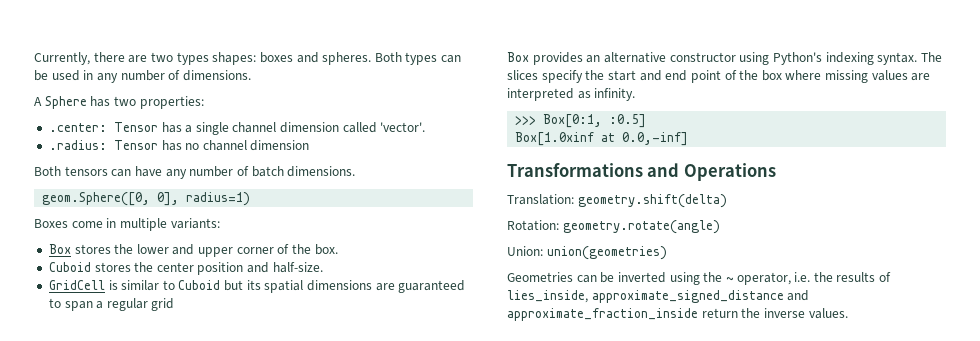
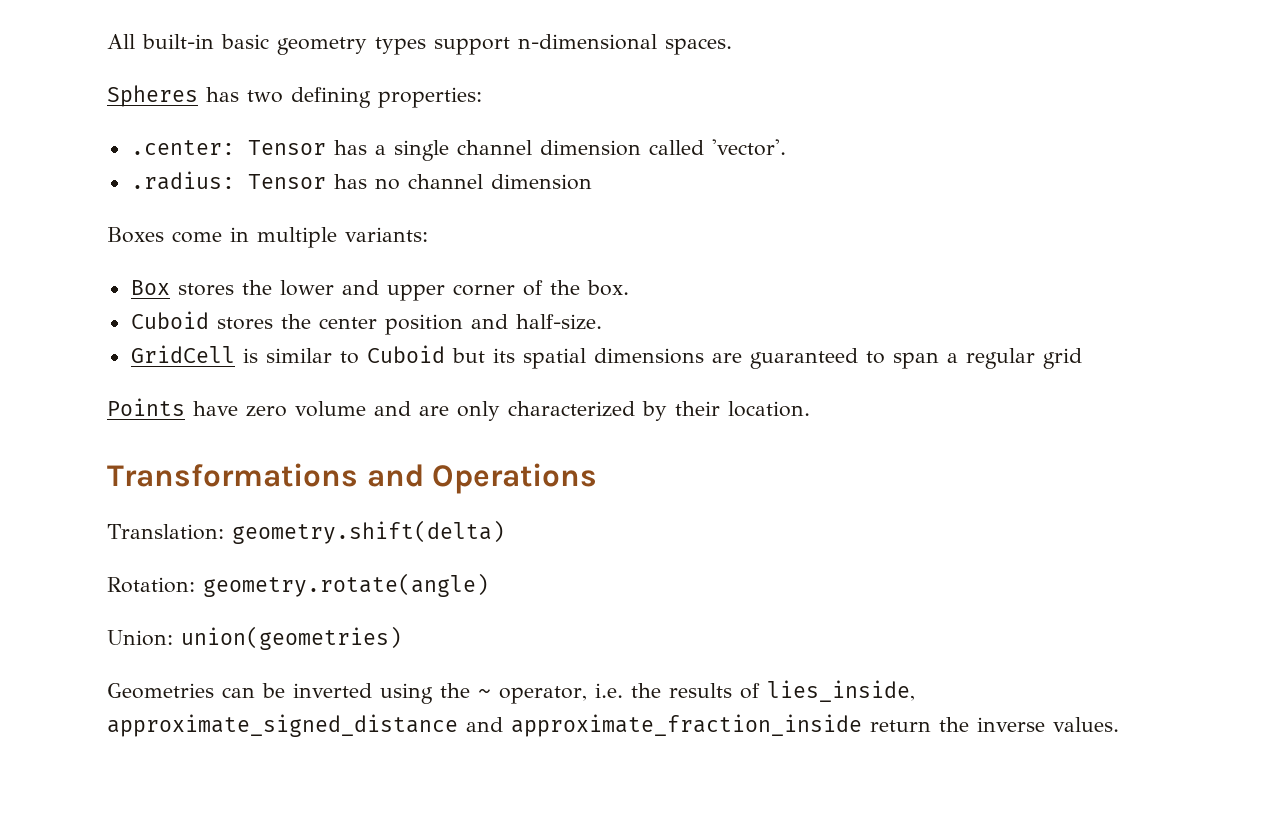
- Currently, there are two types shapes: boxes and spheres. Both types can be used in any number of dimensions.
- A Sphere has two properties:
+ All built-in basic geometry types support n-dimensional spaces.
+ Spheres has two defining properties:
- Both tensors can have any number of batch dimensions.
- geom.Sphere([0, 0], radius=1)
- Box provides an alternative constructor using Python's indexing syntax. The slices specify the start and end point of the box where missing values are interpreted as infinity.
- >>> Box[0:1, :0.5]
- Box[1.0xinf at 0.0,-inf]
+ Points have zero volume and are only characterized by their location.

